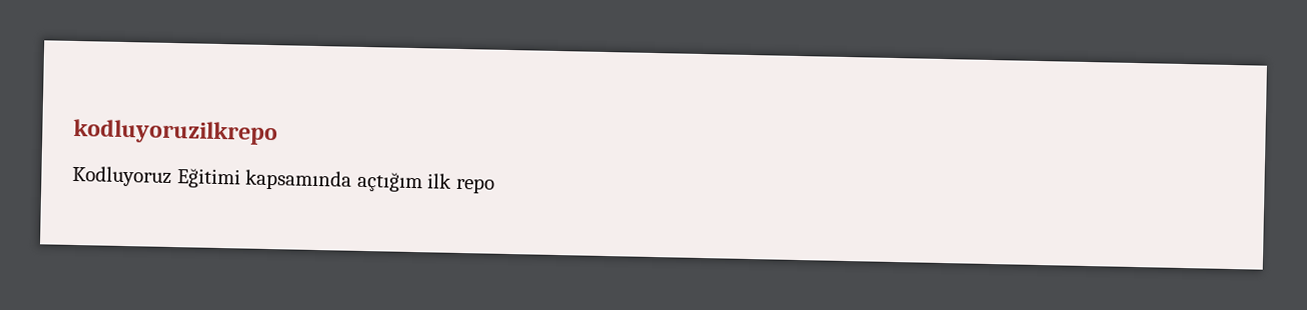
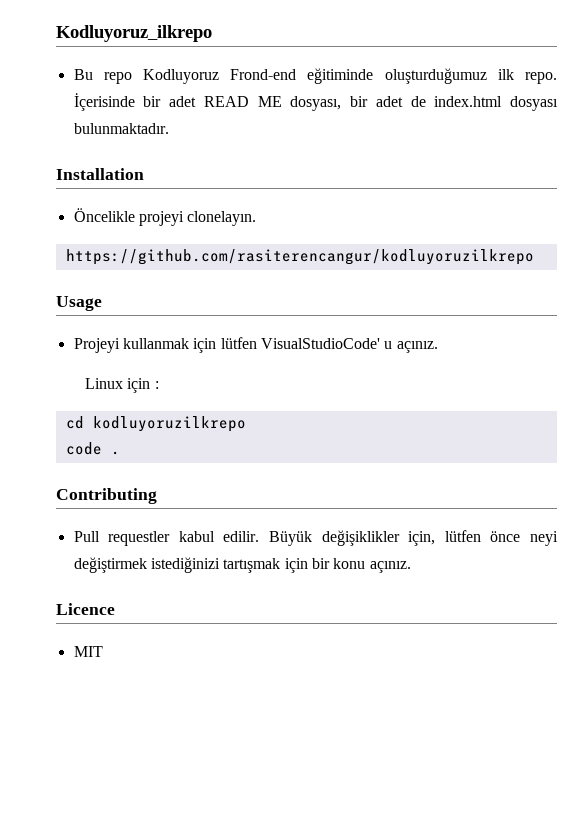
- kodluyoruzilkrepo
- Kodluyoruz Eğitimi kapsamında açtığım ilk repo
+ Kodluyoruz_ilkrepo
+ Bu repo Kodluyoruz Frond-end eğitiminde oluşturduğumuz ilk repo. İçerisinde bir adet READ ME dosyası, bir adet de index.html dosyası bulunmaktadır.
+ Installation
+ Öncelikle projeyi clonelayın.
+ https://github.com/rasiterencangur/kodluyoruzilkrepo
+ Usage
+ Projeyi kullanmak için lütfen VisualStudioCode' u açınız.
+ Linux için :
+ cd kodluyoruzilkrepo
+ code .
+ Contributing
+ Pull requestler kabul edilir. Büyük değişiklikler için, lütfen önce neyi değiştirmek istediğinizi tartışmak için bir konu açınız.
+ Licence
+ MIT

